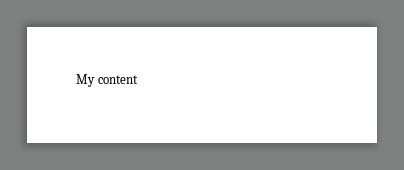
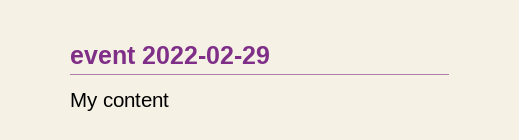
+ event 2022-02-29

